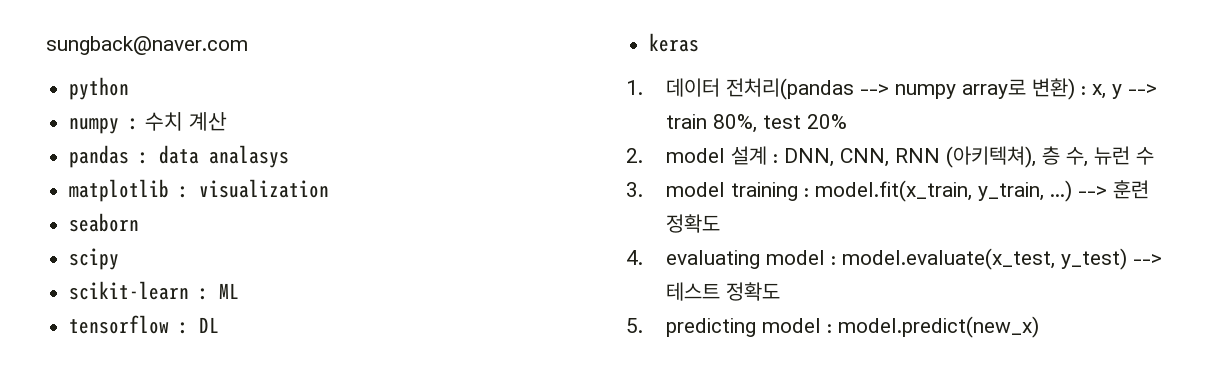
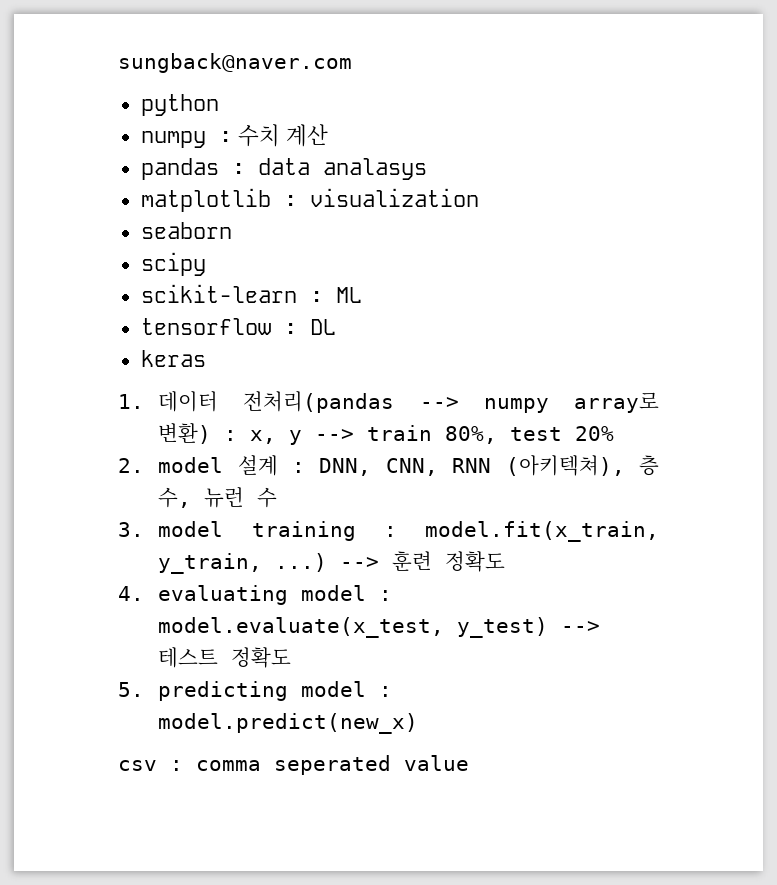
+ csv : comma seperated value

